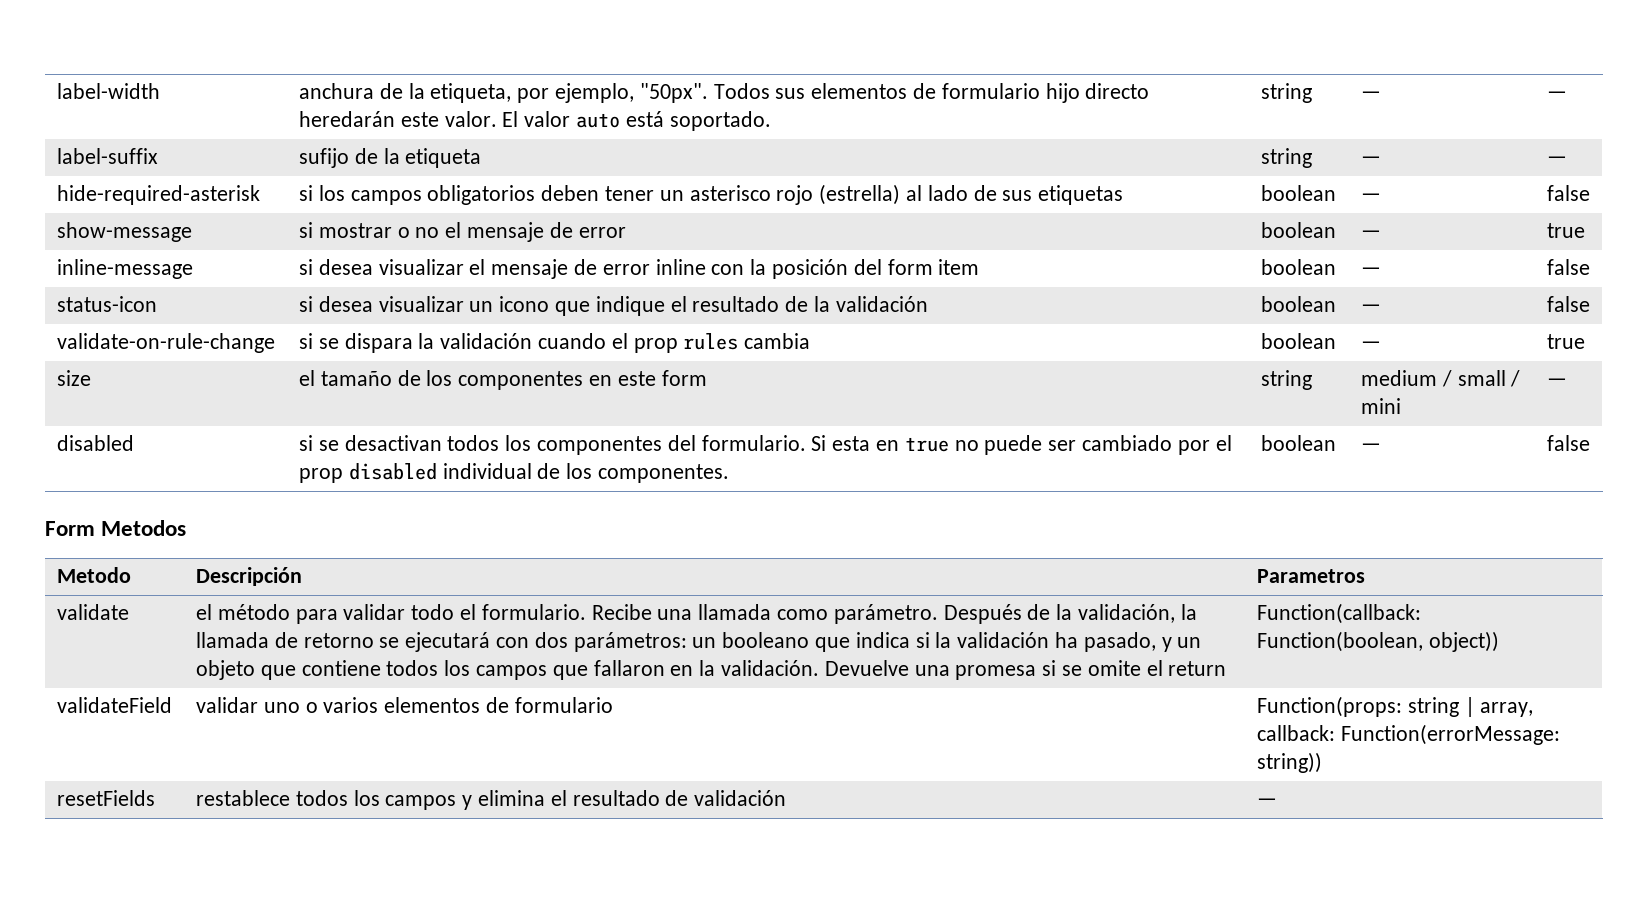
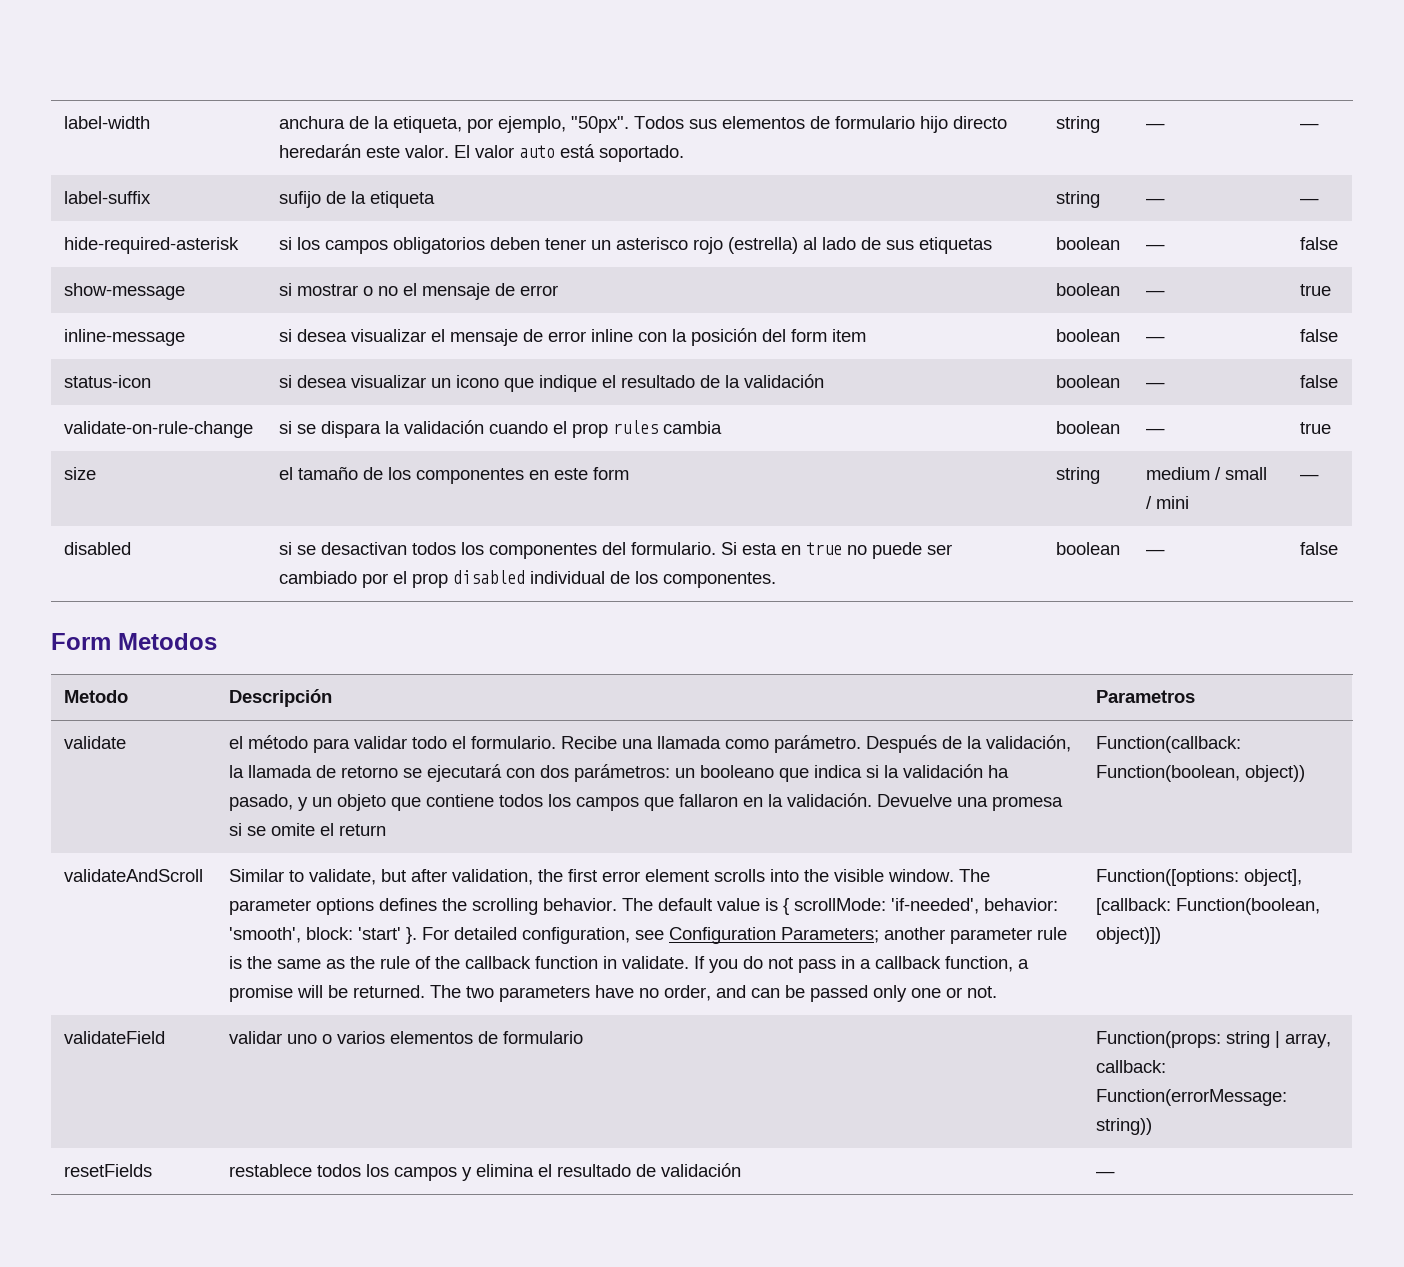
+ validateAndScroll | Similar to validate, but after validation, the first error element scrolls into the visible window. The parameter options defines the scrolling behavior. The default value is { scrollMode: 'if-needed', behavior: 'smooth', block: 'start' }. For detailed configuration, see Configuration Parameters; another parameter rule is the same as the rule of the callback function in validate. If you do not pass in a callback function, a promise will be returned. The two parameters have no order, and can be passed only one or not. | Function([options: object], [callback: Function(boolean, object)])

